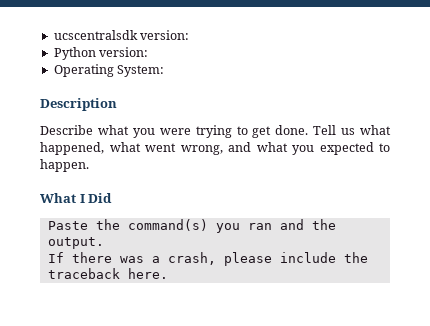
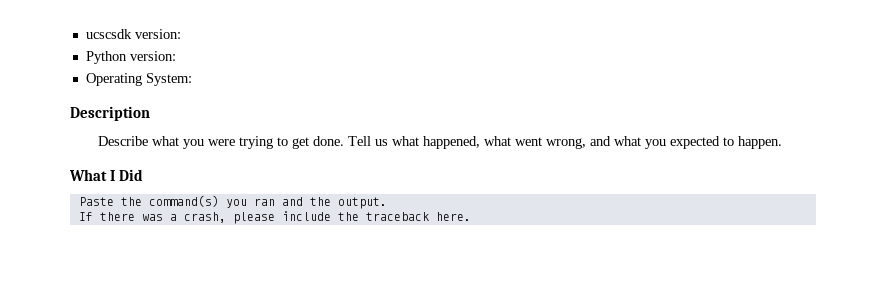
- ucscentralsdk version:
+ ucscsdk version:

